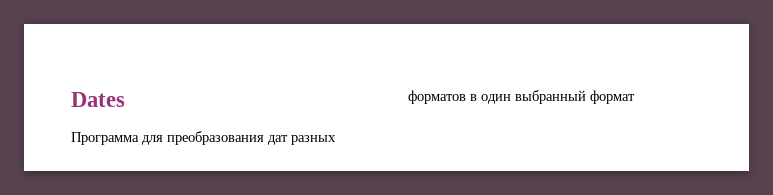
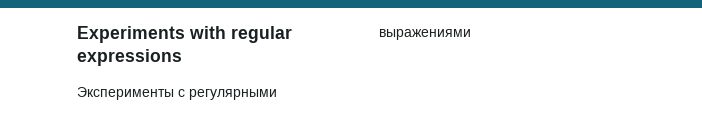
- Dates
- Программа для преобразования дат разных форматов в один выбранный формат
+ Experiments with regular expressions
+ Эксперименты с регулярными выражениями

